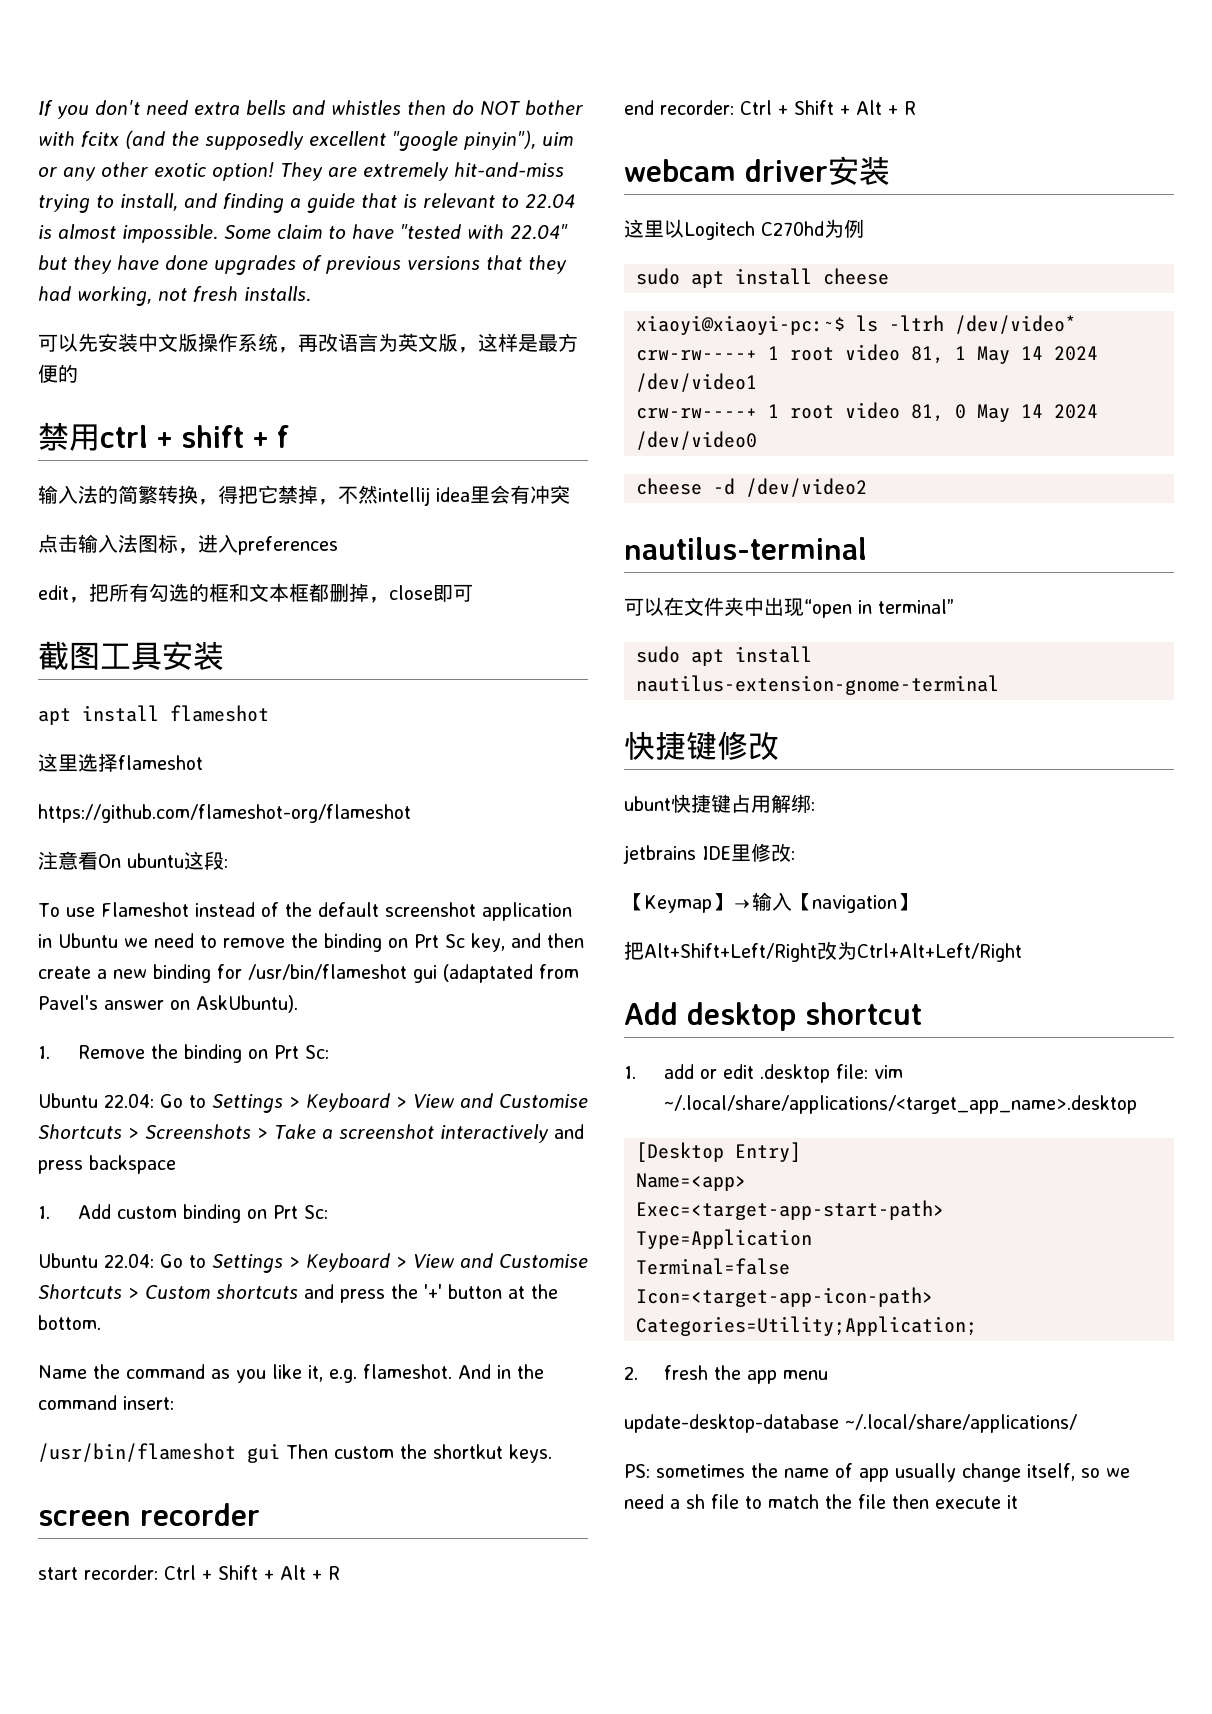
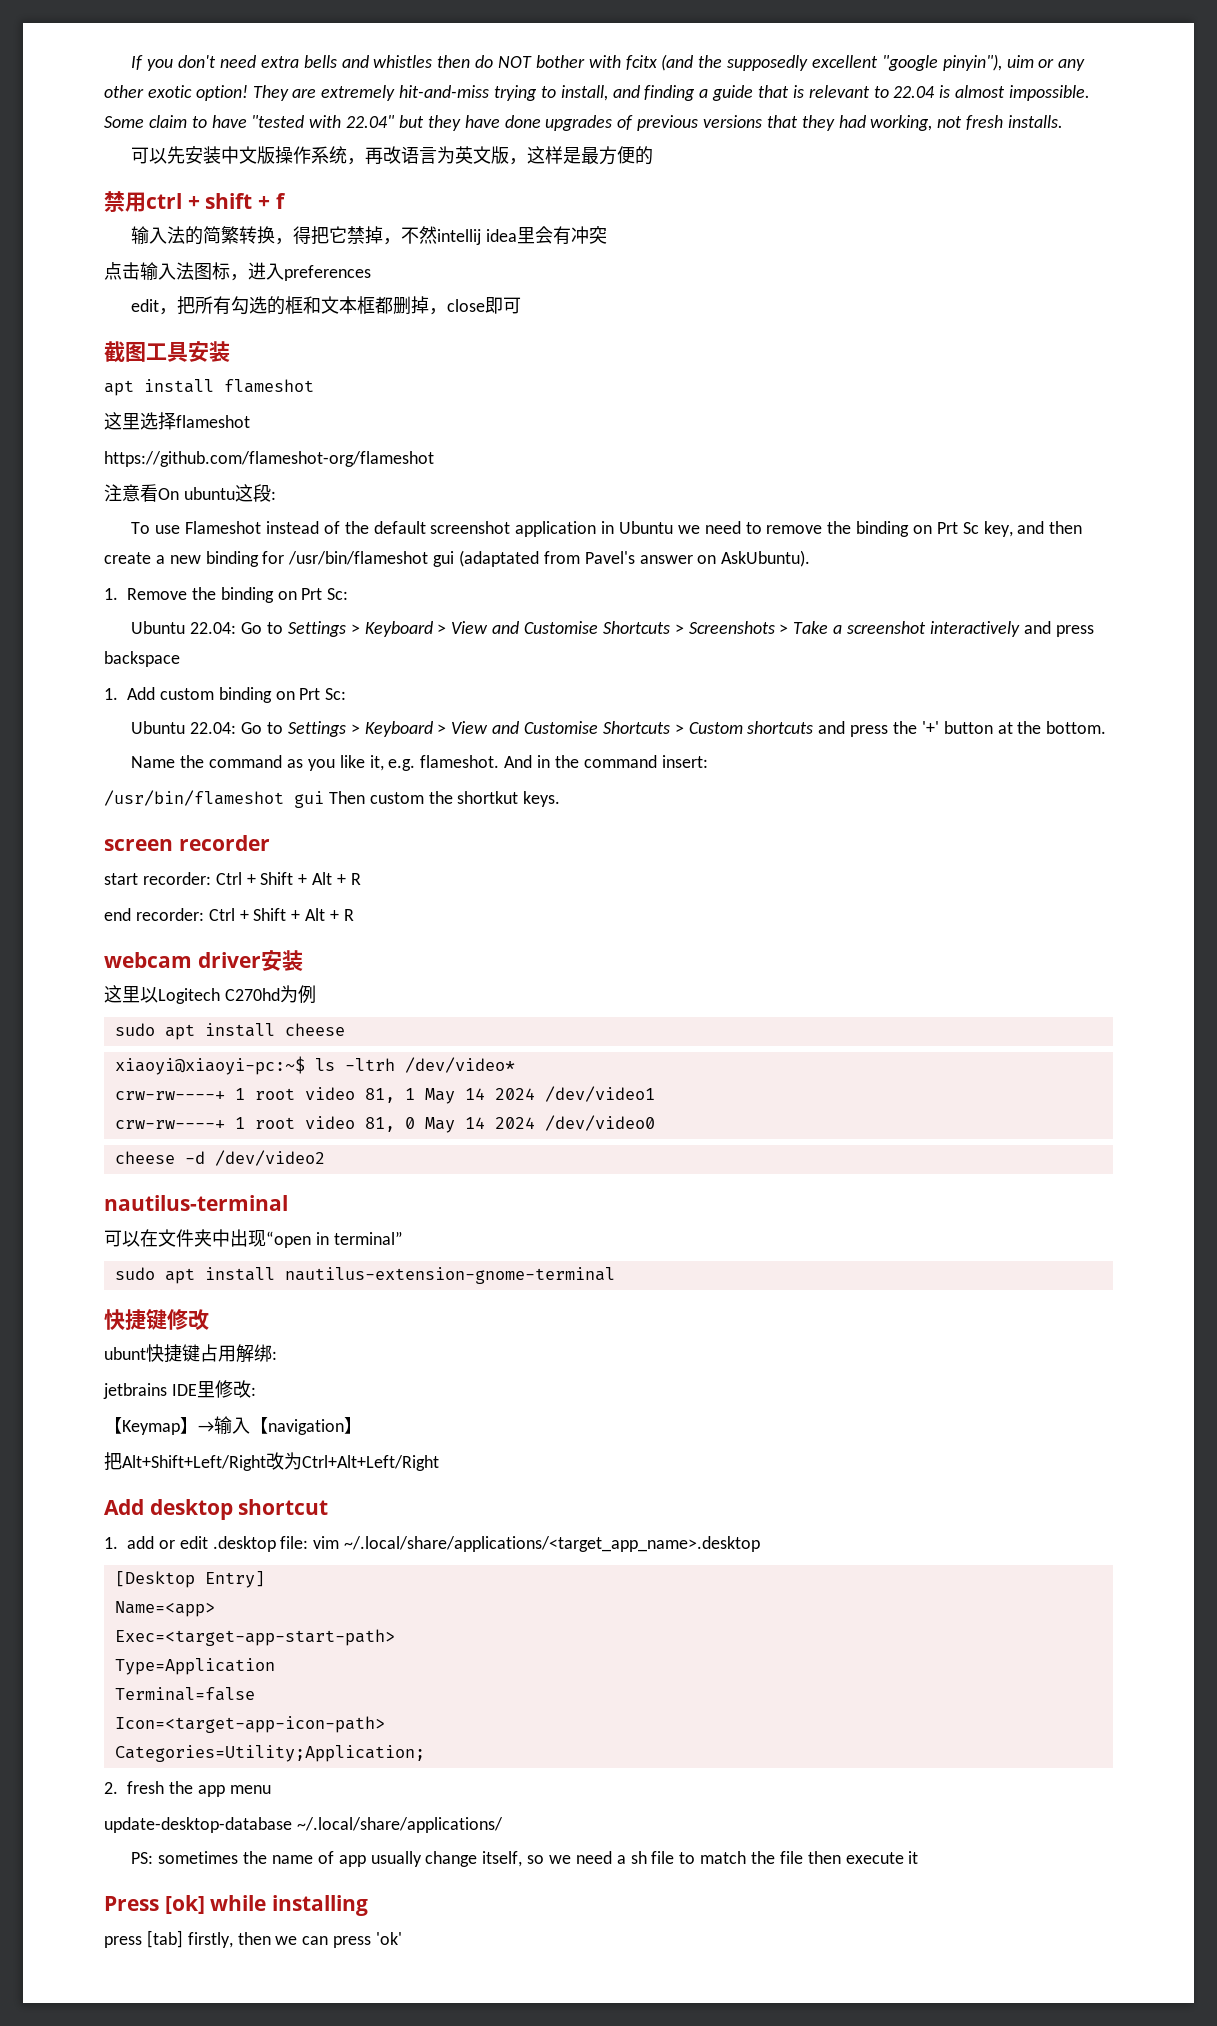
+ Press [ok] while installing
+ press [tab] firstly, then we can press 'ok'

